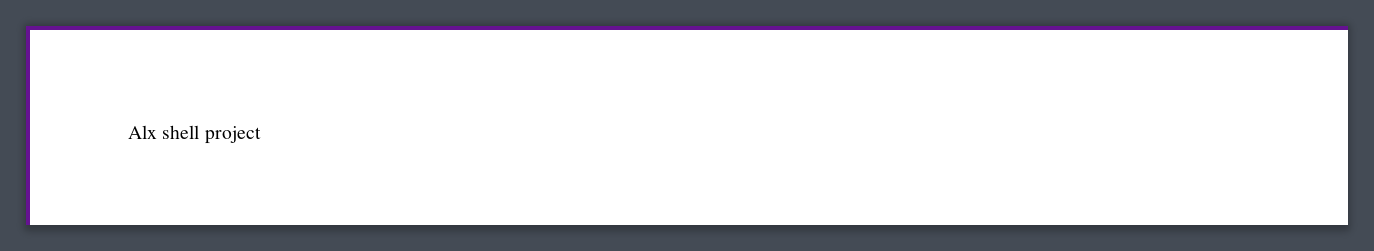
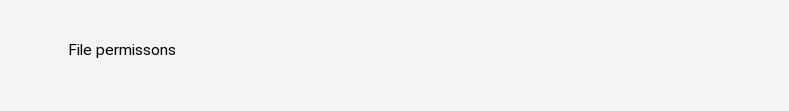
- Alx shell project
+ File permissons

